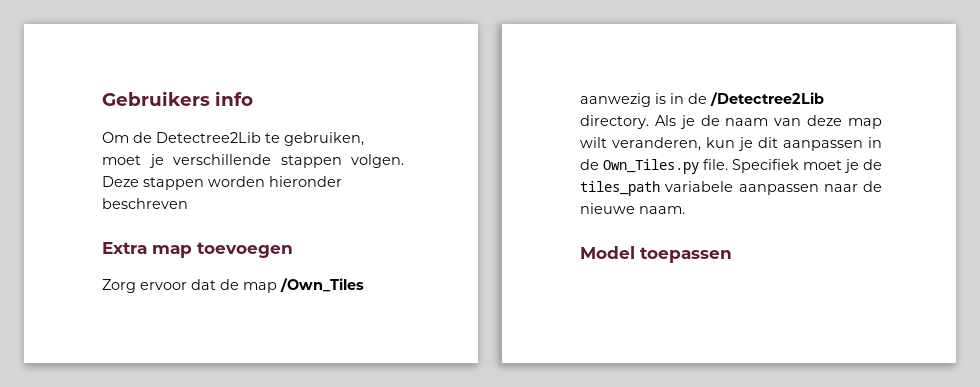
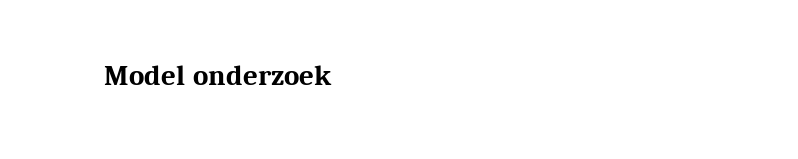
- Gebruikers info
- Om de Detectree2Lib te gebruiken, moet je verschillende stappen volgen. Deze stappen worden hieronder beschreven
- Extra map toevoegen
- Zorg ervoor dat de map /Own_Tiles aanwezig is in de /Detectree2Lib directory. Als je de naam van deze map wilt veranderen, kun je dit aanpassen in de Own_Tiles.py file. Specifiek moet je de tiles_path variabele aanpassen naar de nieuwe naam.
- Model toepassen
+ Model onderzoek

